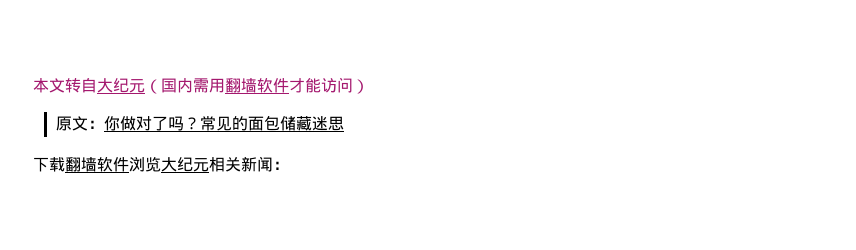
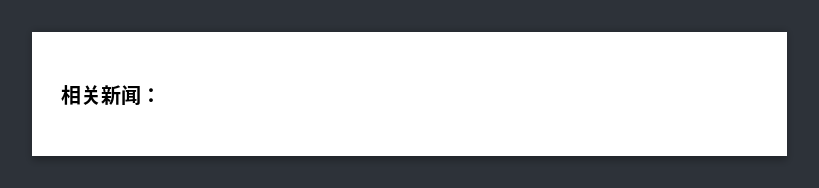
- 本文转自大纪元（国内需用翻墙软件才能访问）
- 原文：你做对了吗？常见的面包储藏迷思
- 下载翻墙软件浏览大纪元相关新闻：
+ 相关新闻：

